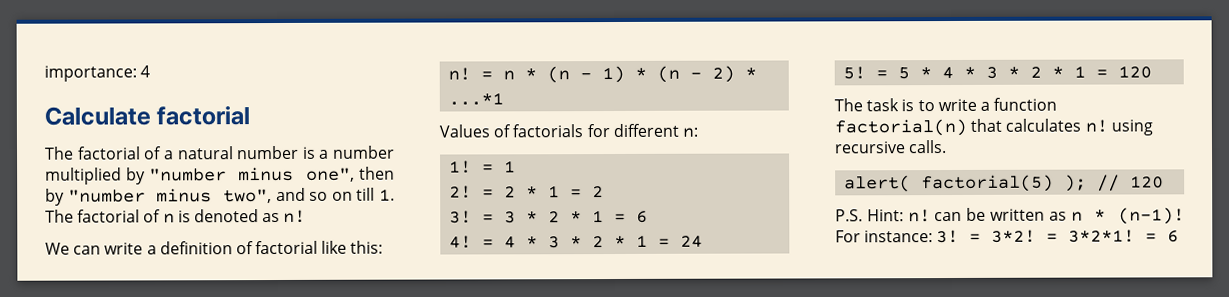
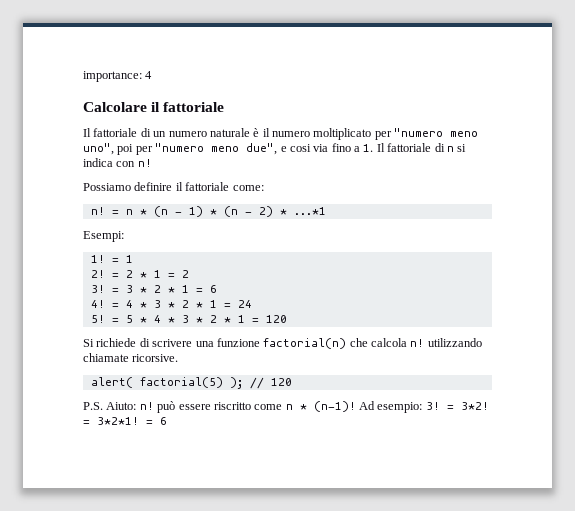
- Calculate factorial
- The factorial of a natural number is a number multiplied by "number minus one", then by "number minus two", and so on till 1. The factorial of n is denoted as n!
- We can write a definition of factorial like this:
+ Calcolare il fattoriale
+ Il fattoriale di un numero naturale è il numero moltiplicato per "numero meno uno", poi per "numero meno due", e cosi via fino a 1. Il fattoriale di n si indica con n!
+ Possiamo definire il fattoriale come:
- Values of factorials for different n:
+ Esempi:
- The task is to write a function factorial(n) that calculates n! using recursive calls.
+ Si richiede di scrivere una funzione factorial(n) che calcola n! utilizzando chiamate ricorsive.
- P.S. Hint: n! can be written as n * (n-1)!
+ P.S. Aiuto: n! può essere riscritto come n * (n-1)!
- For instance: 3!
+ Ad esempio: 3!

